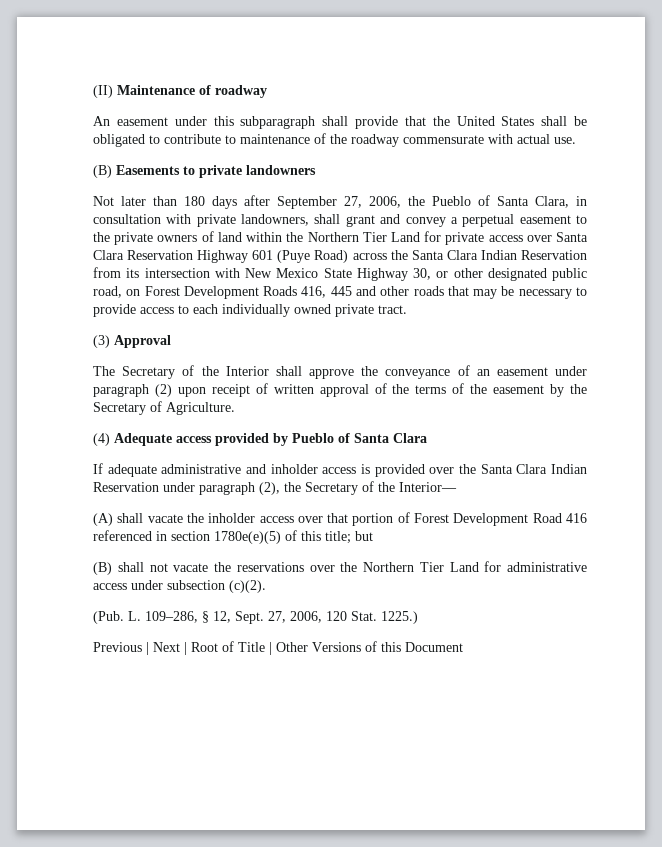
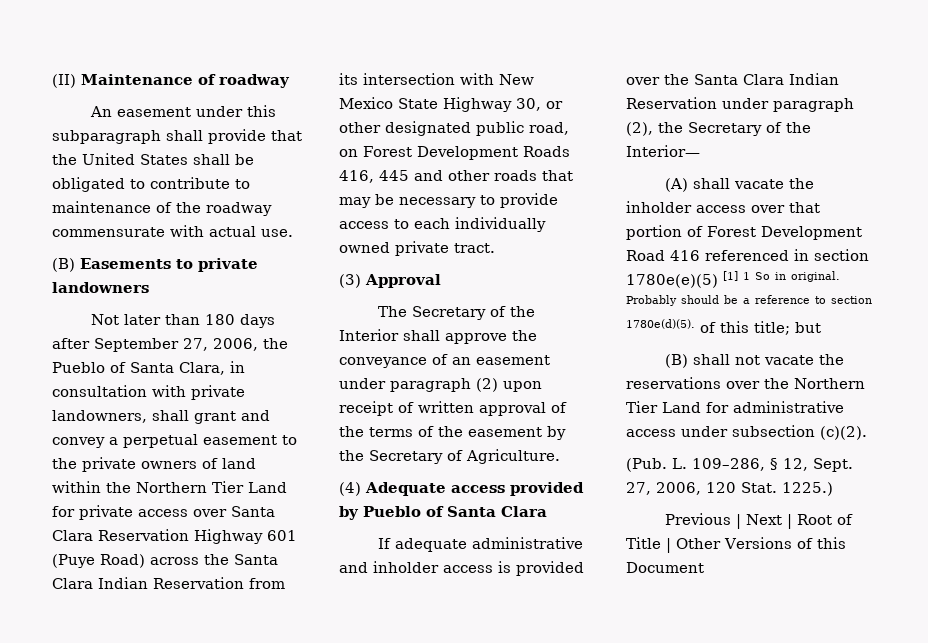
- (A) shall vacate the inholder access over that portion of Forest Development Road 416 referenced in section 1780e(e)(5) of this title; but
+ (A) shall vacate the inholder access over that portion of Forest Development Road 416 referenced in section 1780e(e)(5) [1] 1 So in original. Probably should be a reference to section 1780e(d)(5). of this title; but

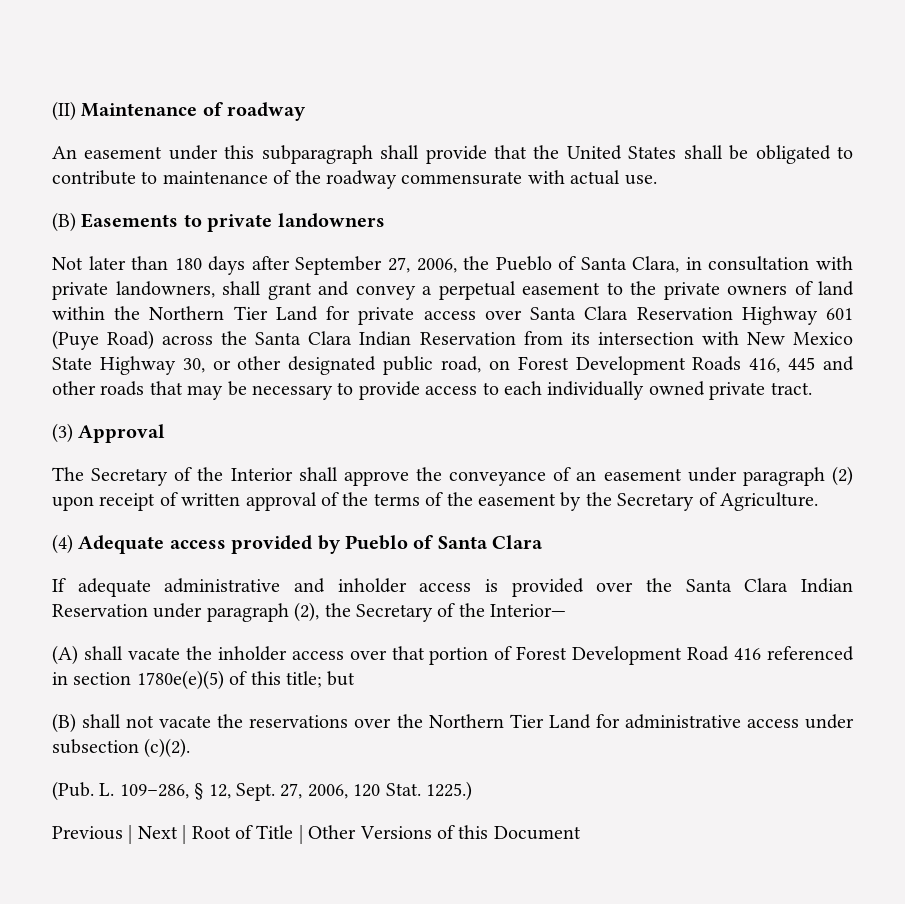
- (A) shall vacate the inholder access over that portion of Forest Development Road 416 referenced in section 1780e(e)(5) [1] 1 So in original. Probably should be a reference to section 1780e(d)(5). of this title; but
+ (A) shall vacate the inholder access over that portion of Forest Development Road 416 referenced in section 1780e(e)(5) of this title; but

